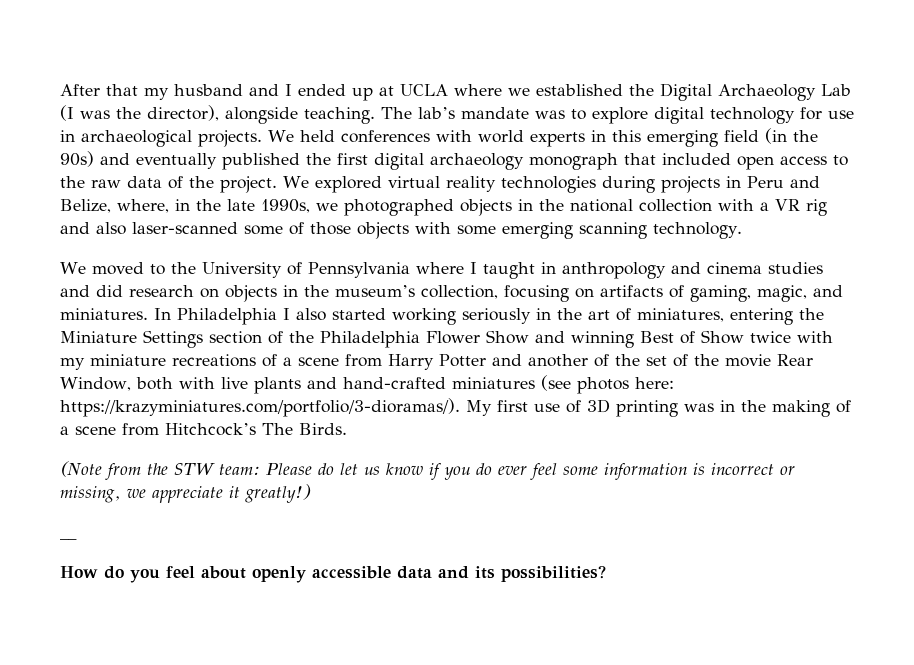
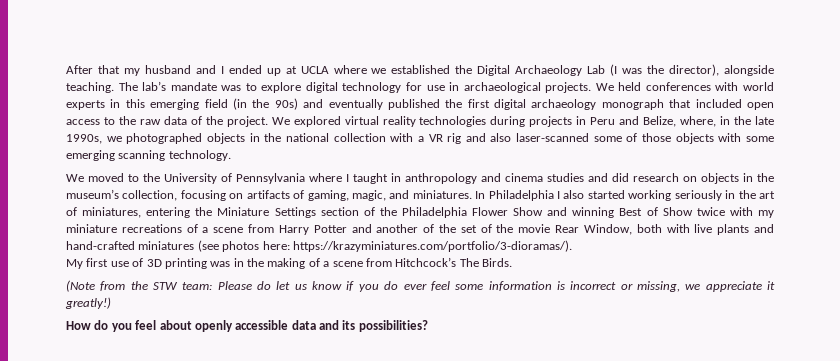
- https://krazyminiatures.com/portfolio/3-dioramas/). My first use of 3D printing was in the making of a scene from Hitchcock’s The Birds.
+ https://krazyminiatures.com/portfolio/3-dioramas/).
+ My first use of 3D printing was in the making of a scene from Hitchcock’s The Birds.
- __

